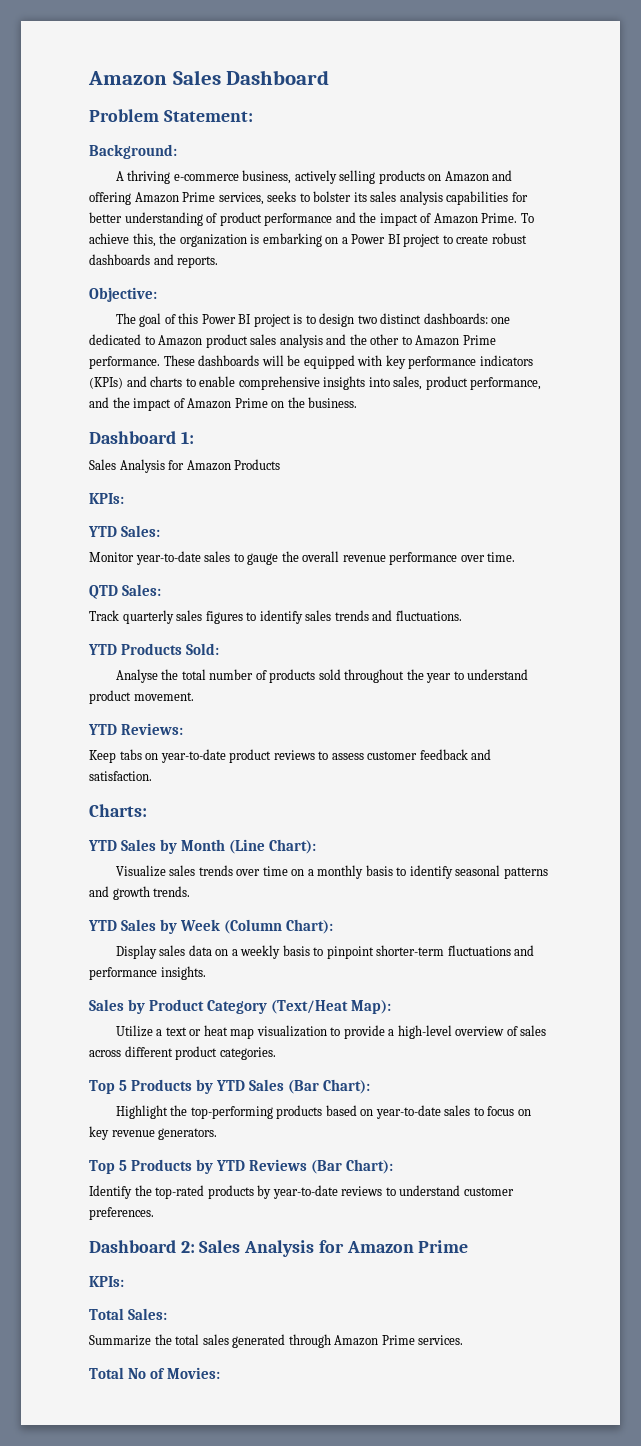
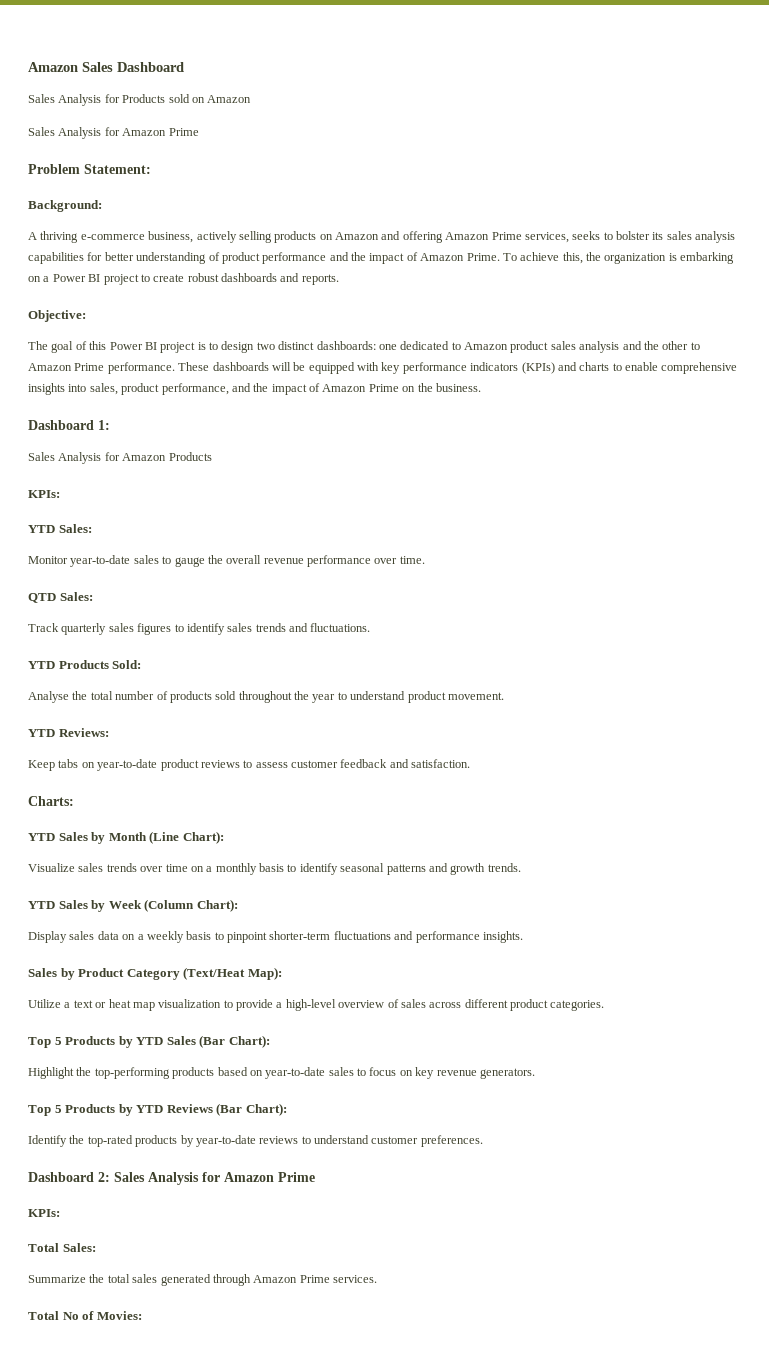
+ Sales Analysis for Products sold on Amazon
+ Sales Analysis for Amazon Prime

